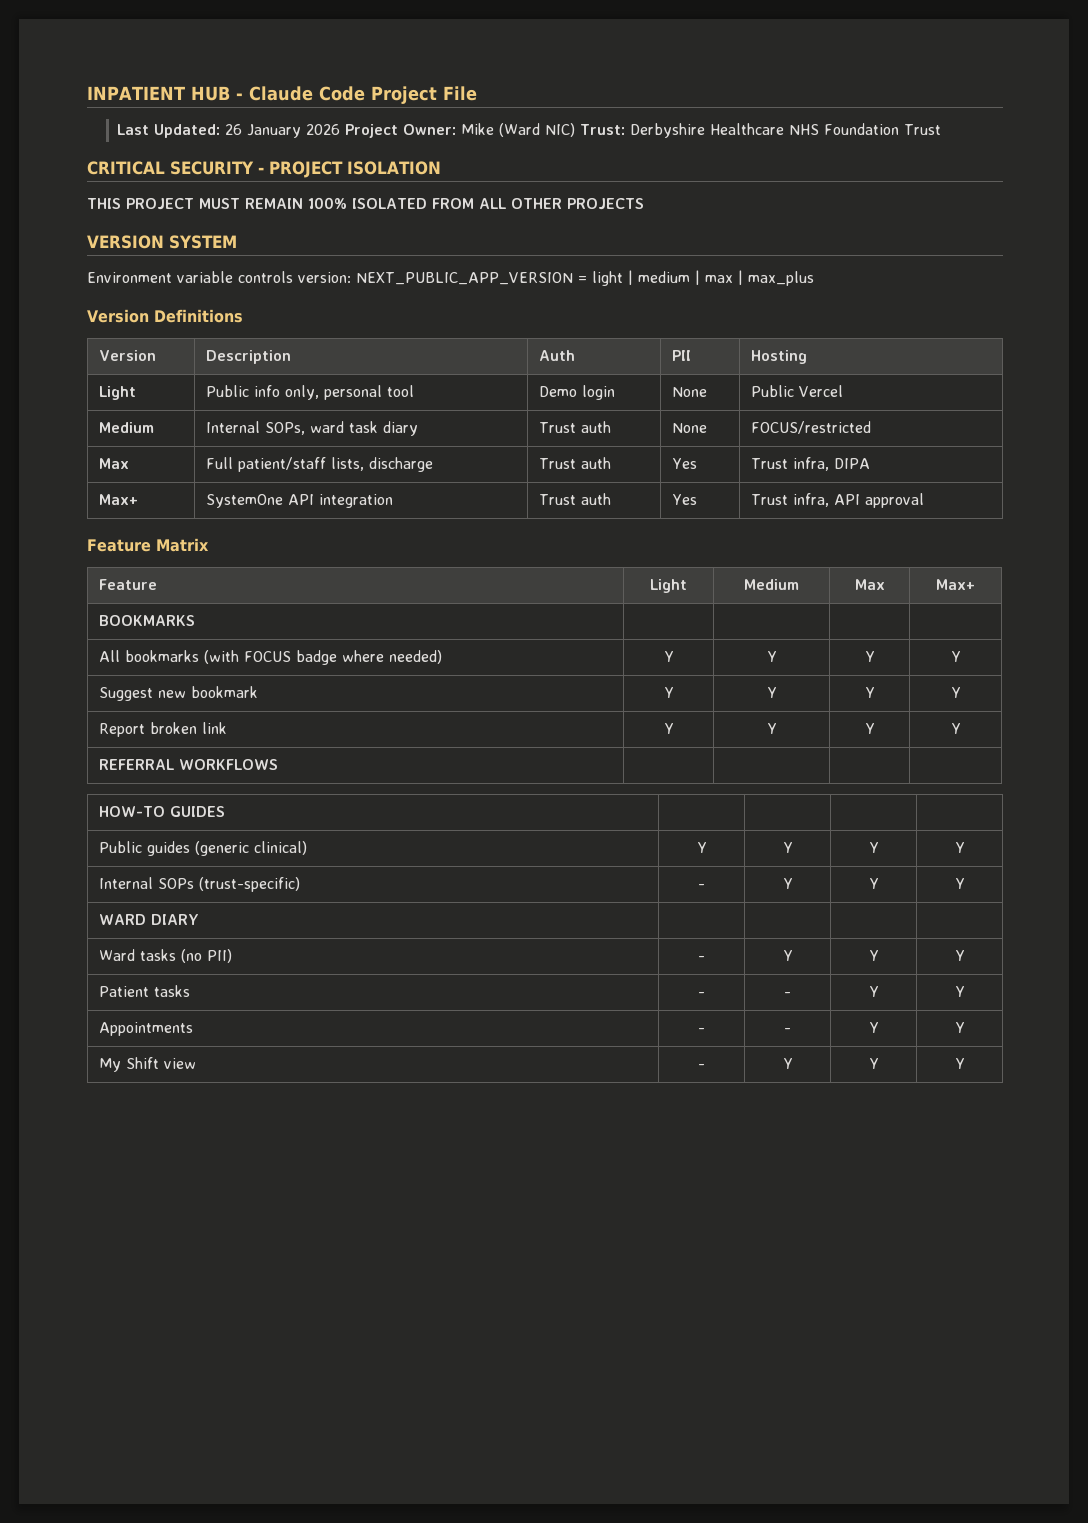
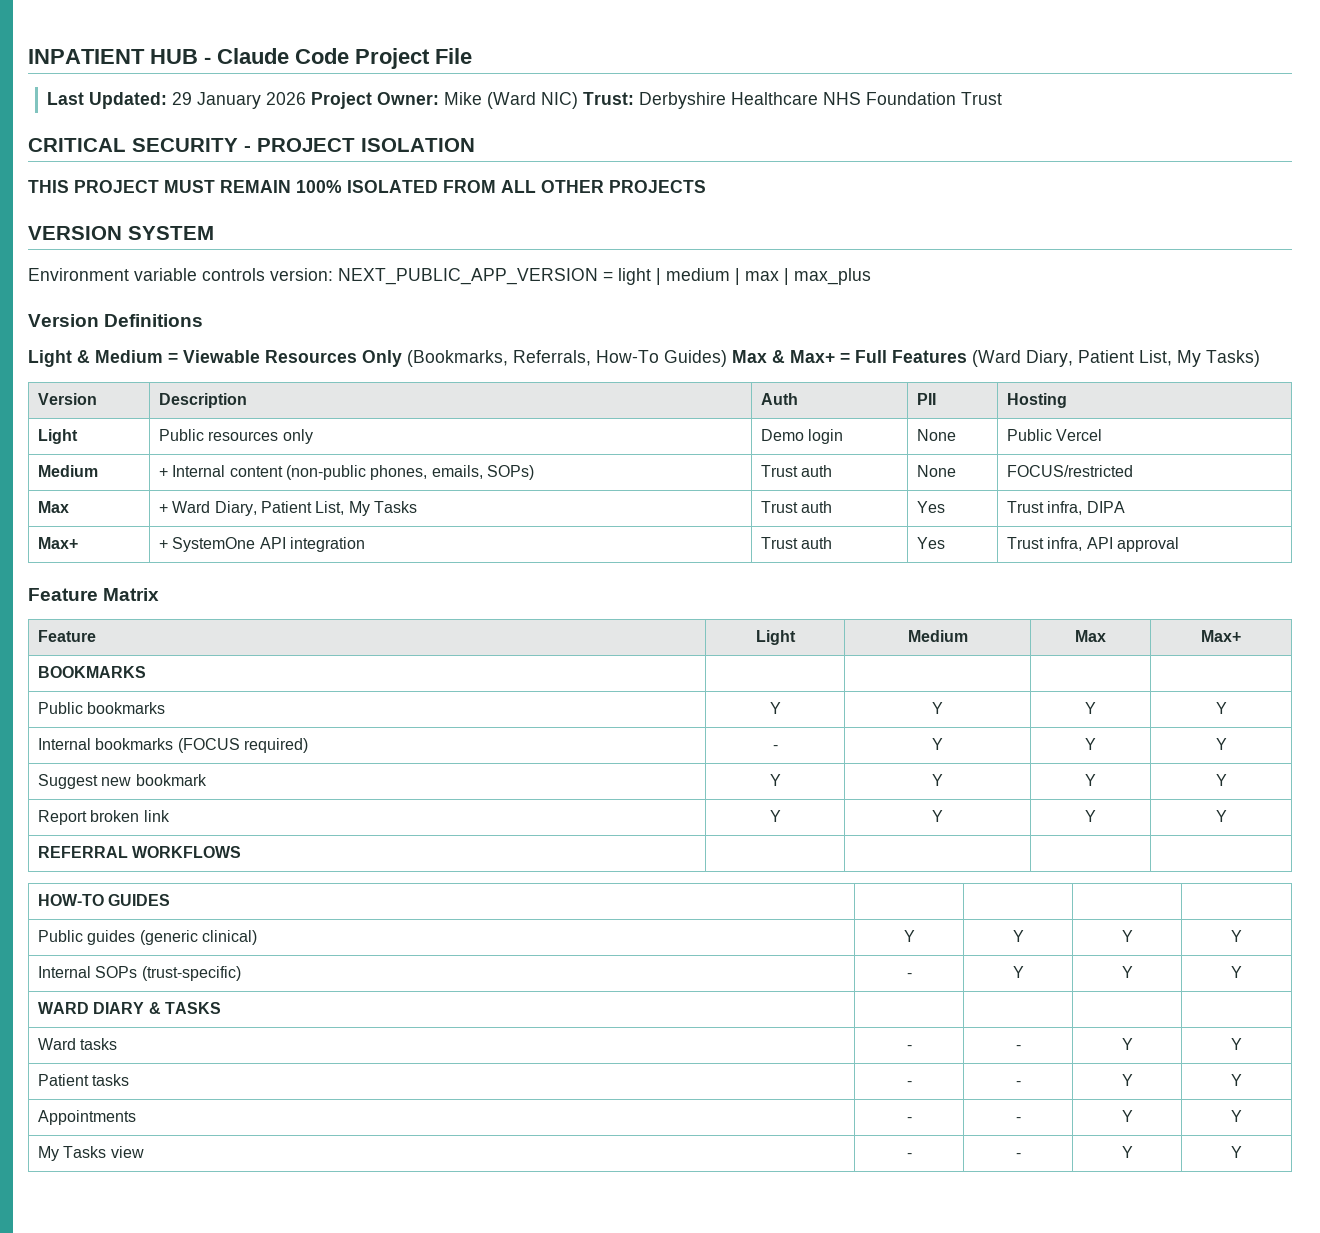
- Last Updated: 26 January 2026 Project Owner: Mike (Ward NIC) Trust: Derbyshire Healthcare NHS Foundation Trust
+ Last Updated: 29 January 2026 Project Owner: Mike (Ward NIC) Trust: Derbyshire Healthcare NHS Foundation Trust
+ Light & Medium = Viewable Resources Only (Bookmarks, Referrals, How-To Guides) Max & Max+ = Full Features (Ward Diary, Patient List, My Tasks)
- Light | Public info only, personal tool | Demo login | None | Public Vercel
+ Light | Public resources only | Demo login | None | Public Vercel
- Medium | Internal SOPs, ward task diary | Trust auth | None | FOCUS/restricted
+ Medium | + Internal content (non-public phones, emails, SOPs) | Trust auth | None | FOCUS/restricted
- Max | Full patient/staff lists, discharge | Trust auth | Yes | Trust infra, DIPA
+ Max | + Ward Diary, Patient List, My Tasks | Trust auth | Yes | Trust infra, DIPA
- Max+ | SystemOne API integration | Trust auth | Yes | Trust infra, API approval
+ Max+ | + SystemOne API integration | Trust auth | Yes | Trust infra, API approval
- All bookmarks (with FOCUS badge where needed) | Y | Y | Y | Y
+ Public bookmarks | Y | Y | Y | Y
+ Internal bookmarks (FOCUS required) | - | Y | Y | Y
- WARD DIARY | | | |
+ WARD DIARY & TASKS | | | |
- Ward tasks (no PII) | - | Y | Y | Y
+ Ward tasks | - | - | Y | Y
- My Shift view | - | Y | Y | Y
+ My Tasks view | - | - | Y | Y

